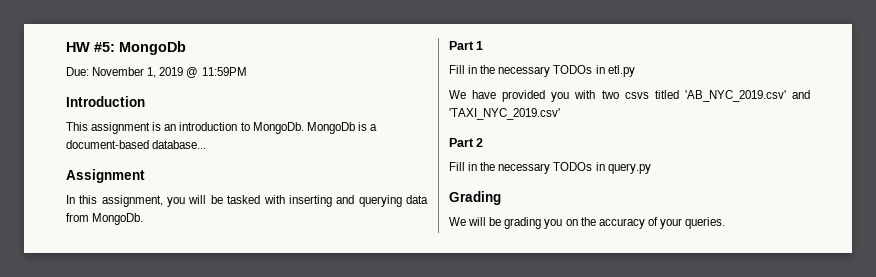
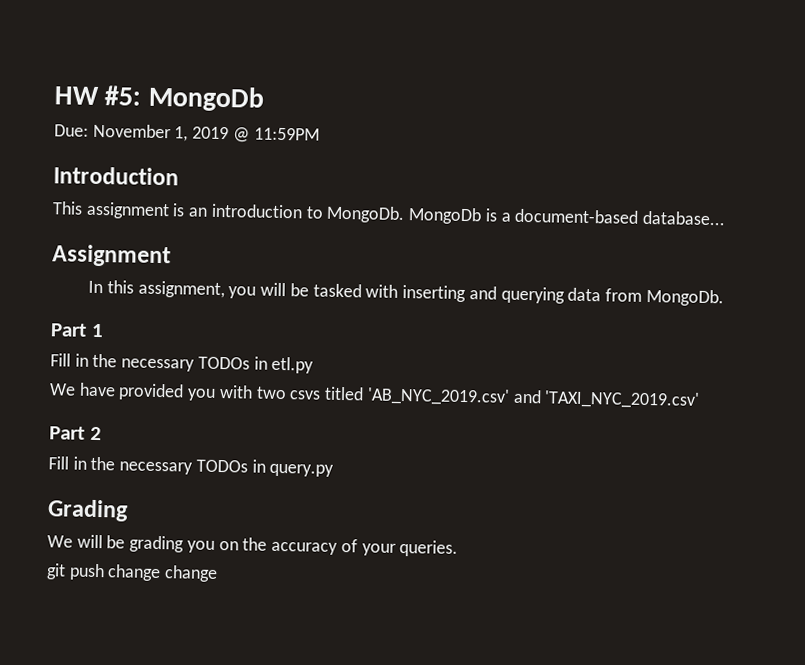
+ git push change change

